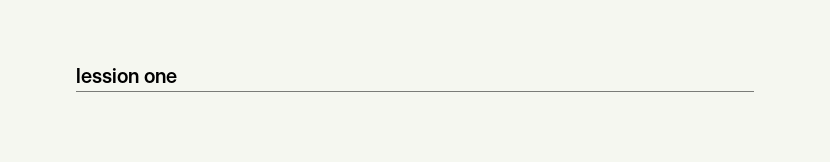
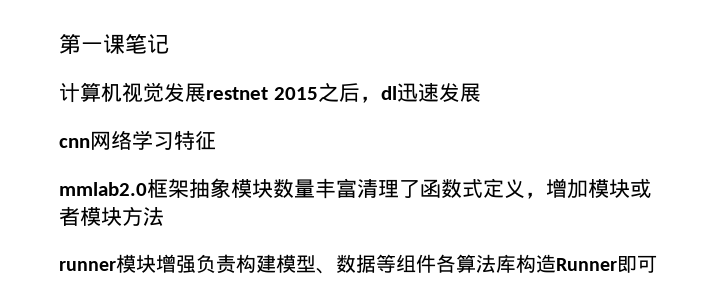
- lession one
+ 第一课笔记
+ 计算机视觉发展restnet 2015之后，dl迅速发展
+ cnn网络学习特征
+ mmlab2.0框架抽象模块数量丰富清理了函数式定义，增加模块或者模块方法
+ runner模块增强负责构建模型、数据等组件各算法库构造Runner即可

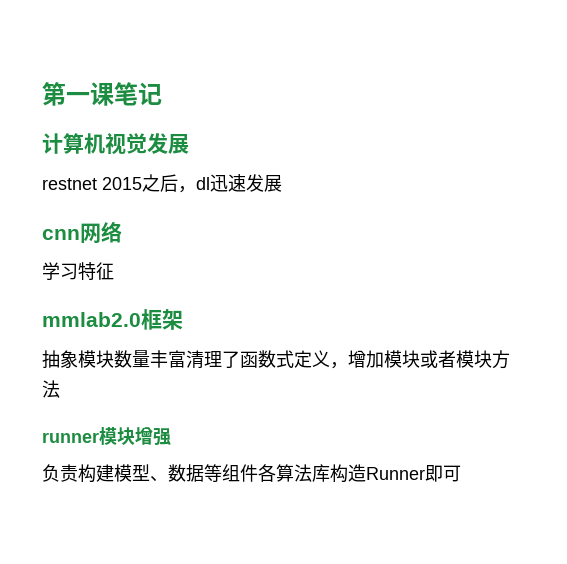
- 计算机视觉发展restnet 2015之后，dl迅速发展
+ 计算机视觉发展
+ restnet 2015之后，dl迅速发展
- cnn网络学习特征
+ cnn网络
+ 学习特征
- mmlab2.0框架抽象模块数量丰富清理了函数式定义，增加模块或者模块方法
+ mmlab2.0框架
+ 抽象模块数量丰富清理了函数式定义，增加模块或者模块方法
- runner模块增强负责构建模型、数据等组件各算法库构造Runner即可
+ runner模块增强
+ 负责构建模型、数据等组件各算法库构造Runner即可

